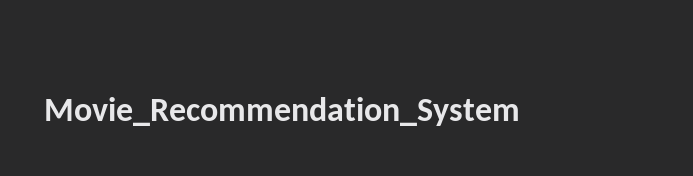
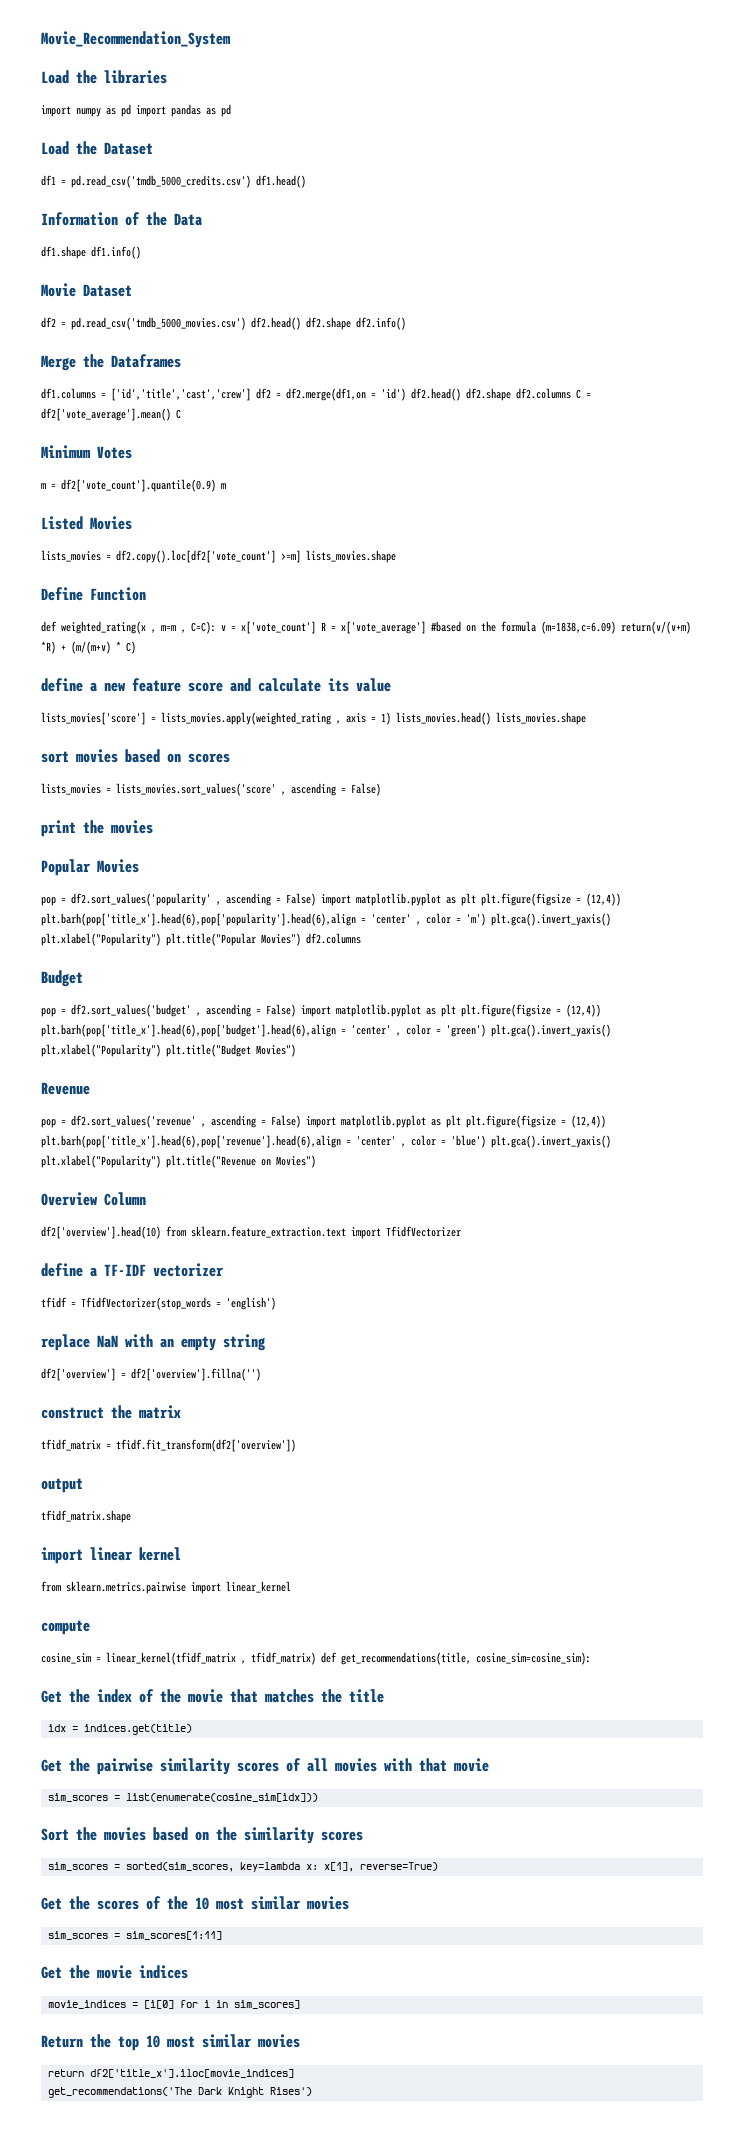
+ Load the libraries
+ import numpy as pd import pandas as pd
+ Load the Dataset
+ df1 = pd.read_csv('tmdb_5000_credits.csv') df1.head()
+ Information of the Data
+ df1.shape df1.info()
+ Movie Dataset
+ df2 = pd.read_csv('tmdb_5000_movies.csv') df2.head() df2.shape df2.info()
+ Merge the Dataframes
+ df1.columns = ['id','title','cast','crew'] df2 = df2.merge(df1,on = 'id') df2.head() df2.shape df2.columns C = df2['vote_average'].mean() C
+ Minimum Votes
+ m = df2['vote_count'].quantile(0.9) m
+ Listed Movies
+ lists_movies = df2.copy().loc[df2['vote_count'] >=m] lists_movies.shape
+ Define Function
+ def weighted_rating(x , m=m , C=C): v = x['vote_count'] R = x['vote_average'] #based on the formula (m=1838,c=6.09) return(v/(v+m) *R) + (m/(m+v) * C)
+ define a new feature score and calculate its value
+ lists_movies['score'] = lists_movies.apply(weighted_rating , axis = 1) lists_movies.head() lists_movies.shape
+ sort movies based on scores
+ lists_movies = lists_movies.sort_values('score' , ascending = False)
+ print the movies
+ Popular Movies
+ pop = df2.sort_values('popularity' , ascending = False) import matplotlib.pyplot as plt plt.figure(figsize = (12,4)) plt.barh(pop['title_x'].head(6),pop['popularity'].head(6),align = 'center' , color = 'm') plt.gca().invert_yaxis() plt.xlabel("Popularity") plt.title("Popular Movies") df2.columns
+ Budget
+ pop = df2.sort_values('budget' , ascending = False) import matplotlib.pyplot as plt plt.figure(figsize = (12,4)) plt.barh(pop['title_x'].head(6),pop['budget'].head(6),align = 'center' , color = 'green') plt.gca().invert_yaxis() plt.xlabel("Popularity") plt.title("Budget Movies")
+ Revenue
+ pop = df2.sort_values('revenue' , ascending = False) import matplotlib.pyplot as plt plt.figure(figsize = (12,4)) plt.barh(pop['title_x'].head(6),pop['revenue'].head(6),align = 'center' , color = 'blue') plt.gca().invert_yaxis() plt.xlabel("Popularity") plt.title("Revenue on Movies")
+ Overview Column
+ df2['overview'].head(10) from sklearn.feature_extraction.text import TfidfVectorizer
+ define a TF-IDF vectorizer
+ tfidf = TfidfVectorizer(stop_words = 'english')
+ replace NaN with an empty string
+ df2['overview'] = df2['overview'].fillna('')
+ construct the matrix
+ tfidf_matrix = tfidf.fit_transform(df2['overview'])
+ output
+ tfidf_matrix.shape
+ import linear kernel
+ from sklearn.metrics.pairwise import linear_kernel
+ compute
+ cosine_sim = linear_kernel(tfidf_matrix , tfidf_matrix) def get_recommendations(title, cosine_sim=cosine_sim):
+ Get the index of the movie that matches the title
+ idx = indices.get(title)
+ Get the pairwise similarity scores of all movies with that movie
+ sim_scores = list(enumerate(cosine_sim[idx]))
+ Sort the movies based on the similarity scores
+ sim_scores = sorted(sim_scores, key=lambda x: x[1], reverse=True)
+ Get the scores of the 10 most similar movies
+ sim_scores = sim_scores[1:11]
+ Get the movie indices
+ movie_indices = [i[0] for i in sim_scores]
+ Return the top 10 most similar movies
+ return df2['title_x'].iloc[movie_indices]
+ get_recommendations('The Dark Knight Rises')

